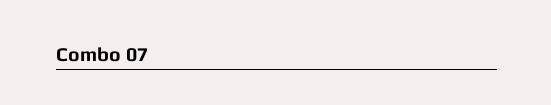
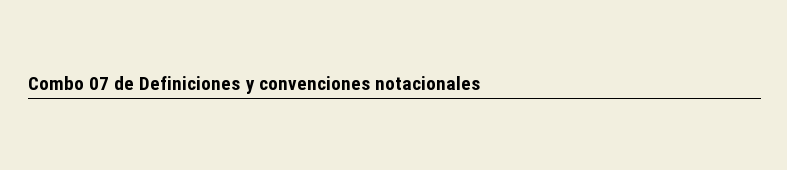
- Combo 07
+ Combo 07 de Definiciones y convenciones notacionales

